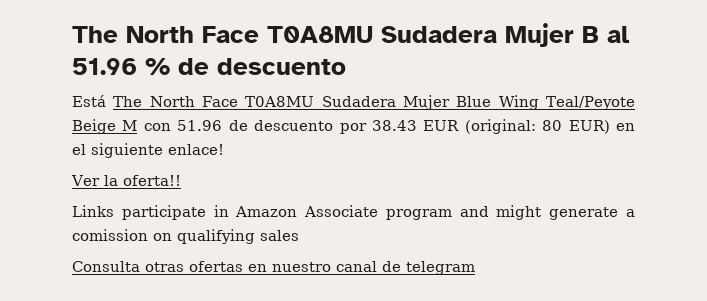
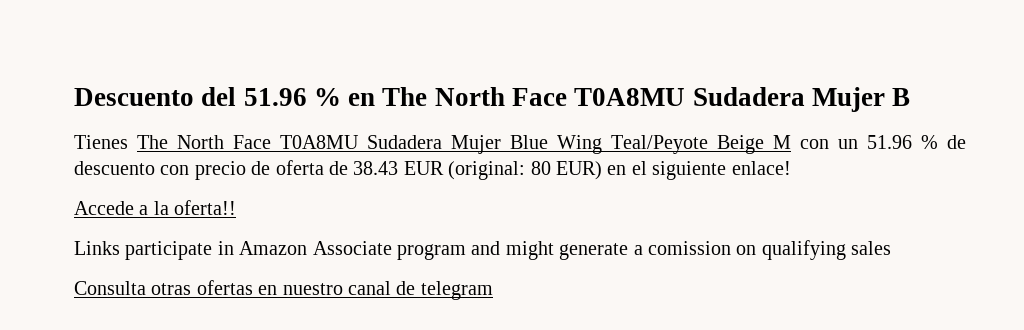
- The North Face T0A8MU Sudadera Mujer B al 51.96 % de descuento
- Está The North Face T0A8MU Sudadera Mujer Blue Wing Teal/Peyote Beige M con 51.96 de descuento por 38.43 EUR (original: 80 EUR) en el siguiente enlace!
+ Descuento del 51.96 % en The North Face T0A8MU Sudadera Mujer B
+ Tienes The North Face T0A8MU Sudadera Mujer Blue Wing Teal/Peyote Beige M con un 51.96 % de descuento con precio de oferta de 38.43 EUR (original: 80 EUR) en el siguiente enlace!
- Ver la oferta!!
+ Accede a la oferta!!

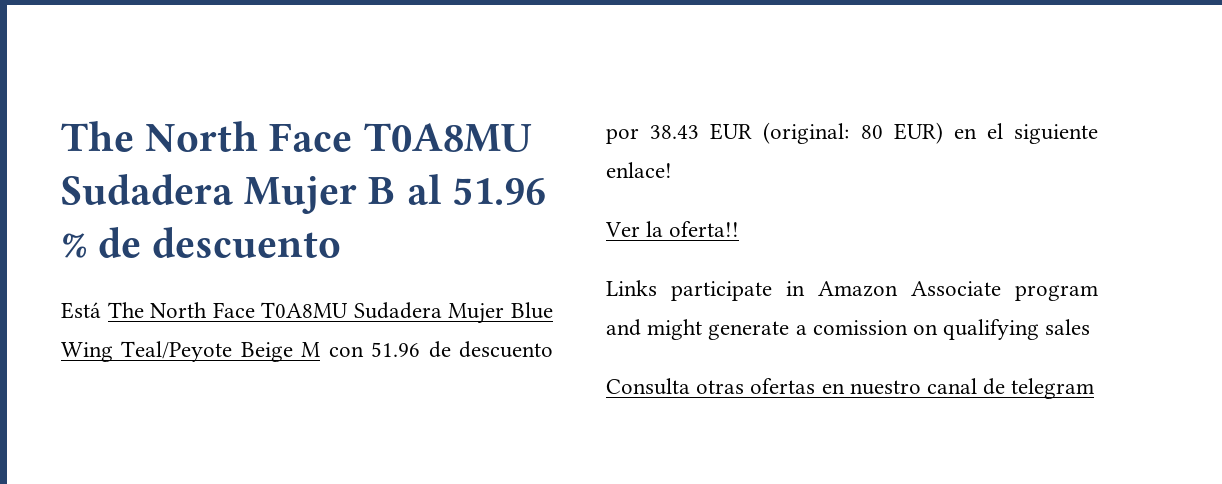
- Descuento del 51.96 % en The North Face T0A8MU Sudadera Mujer B
- Tienes The North Face T0A8MU Sudadera Mujer Blue Wing Teal/Peyote Beige M con un 51.96 % de descuento con precio de oferta de 38.43 EUR (original: 80 EUR) en el siguiente enlace!
+ The North Face T0A8MU Sudadera Mujer B al 51.96 % de descuento
+ Está The North Face T0A8MU Sudadera Mujer Blue Wing Teal/Peyote Beige M con 51.96 de descuento por 38.43 EUR (original: 80 EUR) en el siguiente enlace!
- Accede a la oferta!!
+ Ver la oferta!!

